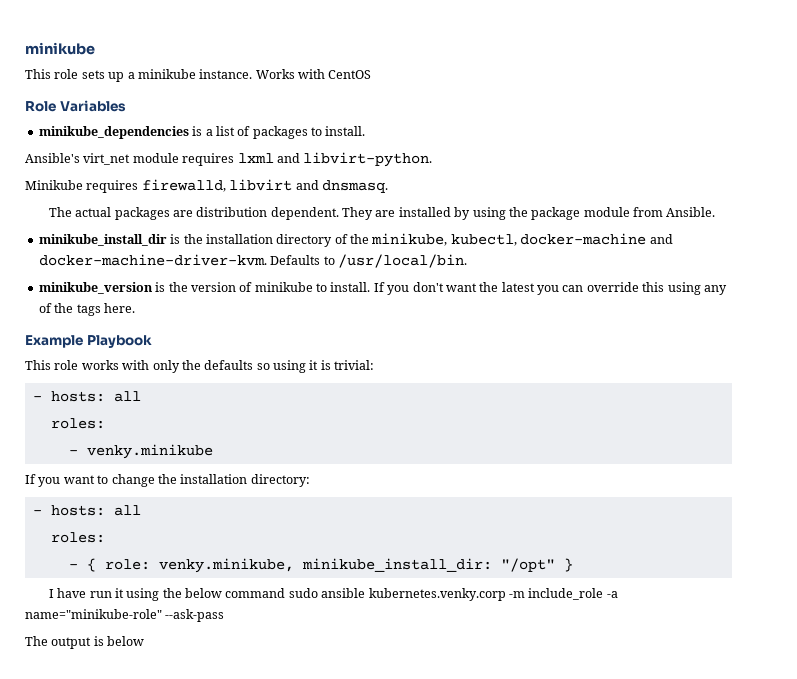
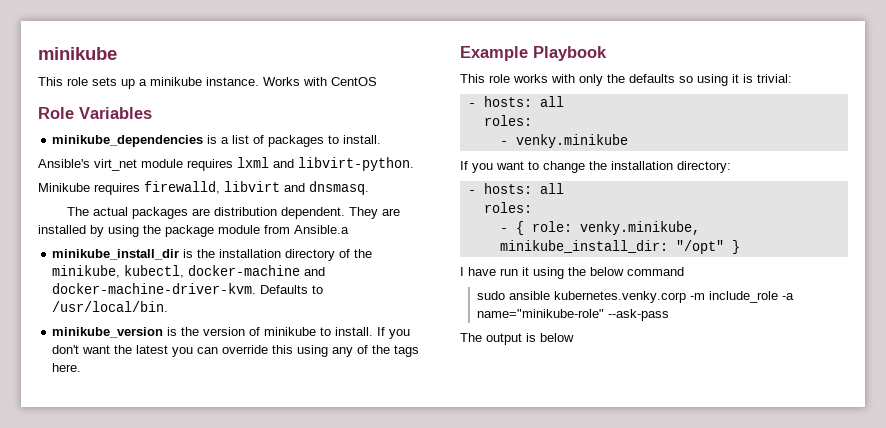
- They are installed by using the package module from Ansible.
+ They are installed by using the package module from Ansible.a
- I have run it using the below command sudo ansible kubernetes.venky.corp -m include_role -a name="minikube-role" --ask-pass
+ I have run it using the below command
+ sudo ansible kubernetes.venky.corp -m include_role -a name="minikube-role" --ask-pass

